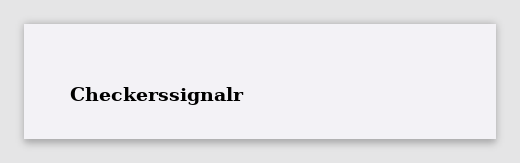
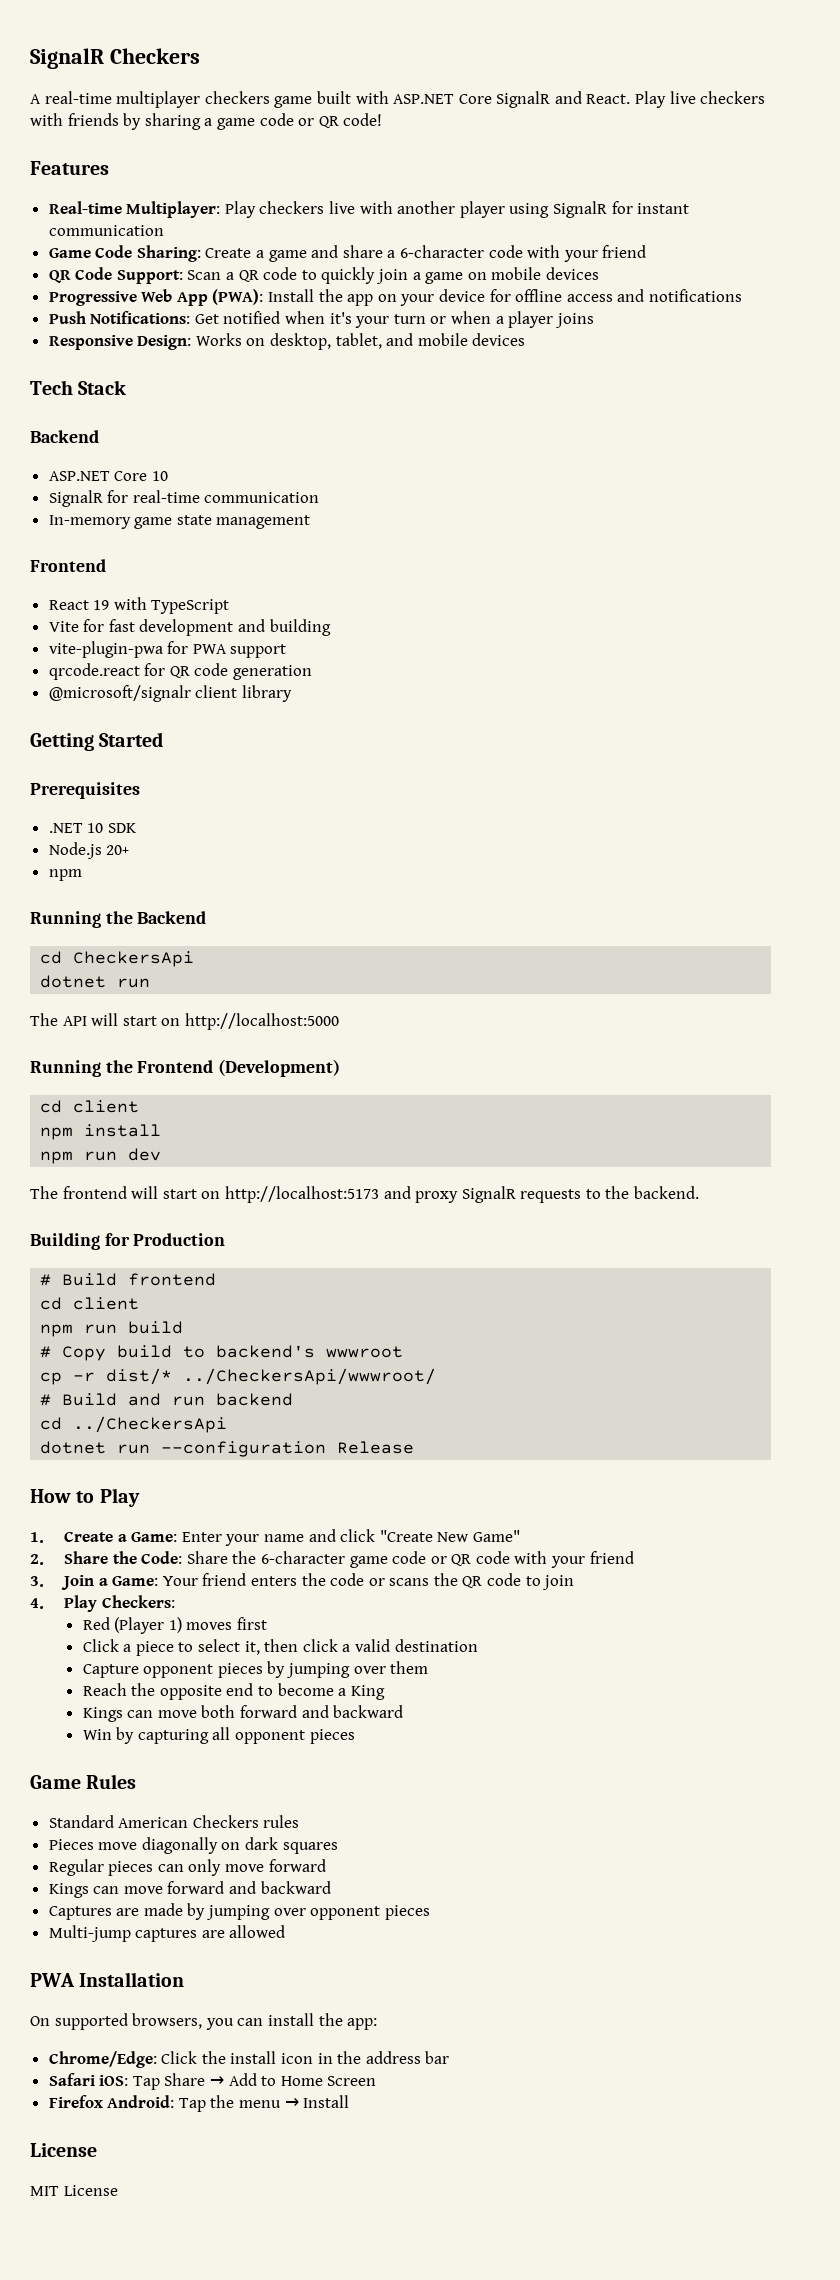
- Checkerssignalr
+ SignalR Checkers
+ A real-time multiplayer checkers game built with ASP.NET Core SignalR and React. Play live checkers with friends by sharing a game code or QR code!
+ Features
+ Real-time Multiplayer: Play checkers live with another player using SignalR for instant communication
+ Game Code Sharing: Create a game and share a 6-character code with your friend
+ QR Code Support: Scan a QR code to quickly join a game on mobile devices
+ Progressive Web App (PWA): Install the app on your device for offline access and notifications
+ Push Notifications: Get notified when it's your turn or when a player joins
+ Responsive Design: Works on desktop, tablet, and mobile devices
+ Tech Stack
+ Backend
+ ASP.NET Core 10
+ SignalR for real-time communication
+ In-memory game state management
+ Frontend
+ React 19 with TypeScript
+ Vite for fast development and building
+ vite-plugin-pwa for PWA support
+ qrcode.react for QR code generation
+ @microsoft/signalr client library
+ Getting Started
+ Prerequisites
+ .NET 10 SDK
+ Node.js 20+
+ npm
+ Running the Backend
+ cd CheckersApi
+ dotnet run
+ The API will start on http://localhost:5000
+ Running the Frontend (Development)
+ cd client
+ npm install
+ npm run dev
+ The frontend will start on http://localhost:5173 and proxy SignalR requests to the backend.
+ Building for Production
+ # Build frontend
+ cd client
+ npm run build
+ # Copy build to backend's wwwroot
+ cp -r dist/* ../CheckersApi/wwwroot/
+ # Build and run backend
+ cd ../CheckersApi
+ dotnet run --configuration Release
+ How to Play
+ 1. Create a Game: Enter your name and click "Create New Game"
+ 2. Share the Code: Share the 6-character game code or QR code with your friend
+ 3. Join a Game: Your friend enters the code or scans the QR code to join
+ 4. Play Checkers:
+ Red (Player 1) moves first
+ Click a piece to select it, then click a valid destination
+ Capture opponent pieces by jumping over them
+ Reach the opposite end to become a King
+ Kings can move both forward and backward
+ Win by capturing all opponent pieces
+ Game Rules
+ Standard American Checkers rules
+ Pieces move diagonally on dark squares
+ Regular pieces can only move forward
+ Kings can move forward and backward
+ Captures are made by jumping over opponent pieces
+ Multi-jump captures are allowed
+ PWA Installation
+ On supported browsers, you can install the app:
+ Chrome/Edge: Click the install icon in the address bar
+ Safari iOS: Tap Share → Add to Home Screen
+ Firefox Android: Tap the menu → Install
+ License
+ MIT License

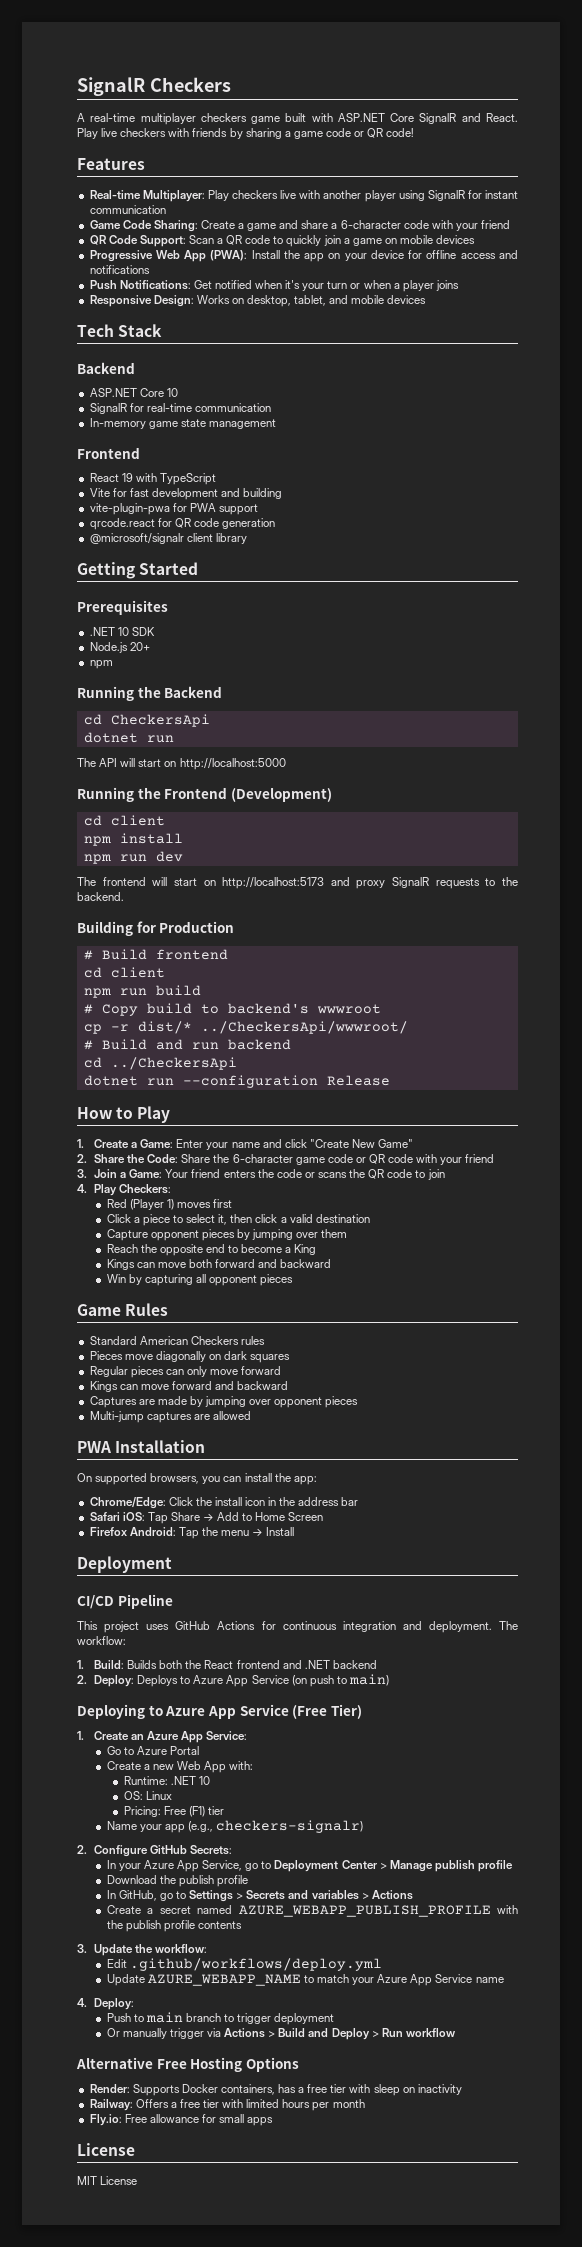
  Firefox Android: Tap the menu → Install
+ Deployment
+ CI/CD Pipeline
+ This project uses GitHub Actions for continuous integration and deployment. The workflow:
+ 1. Build: Builds both the React frontend and .NET backend
+ 2. Deploy: Deploys to Azure App Service (on push to main)
+ Deploying to Azure App Service (Free Tier)
+ 1. Create an Azure App Service:
+ Go to Azure Portal
+ Create a new Web App with:
+ Runtime: .NET 10
+ OS: Linux
+ Pricing: Free (F1) tier
+ Name your app (e.g., checkers-signalr)
+ 2. Configure GitHub Secrets:
+ In your Azure App Service, go to Deployment Center > Manage publish profile
+ Download the publish profile
+ In GitHub, go to Settings > Secrets and variables > Actions
+ Create a secret named AZURE_WEBAPP_PUBLISH_PROFILE with the publish profile contents
+ 3. Update the workflow:
+ Edit .github/workflows/deploy.yml
+ Update AZURE_WEBAPP_NAME to match your Azure App Service name
+ 4. Deploy:
+ Push to main branch to trigger deployment
+ Or manually trigger via Actions > Build and Deploy > Run workflow
+ Alternative Free Hosting Options
+ Render: Supports Docker containers, has a free tier with sleep on inactivity
+ Railway: Offers a free tier with limited hours per month
+ Fly.io: Free allowance for small apps

